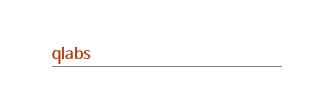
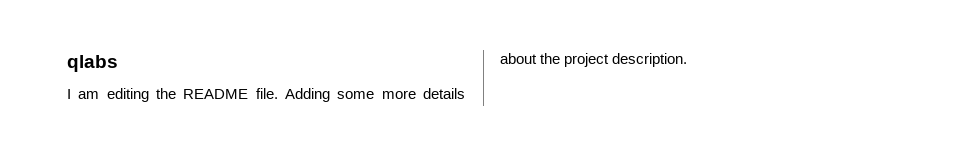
+ I am editing the README file. Adding some more details about the project description.

